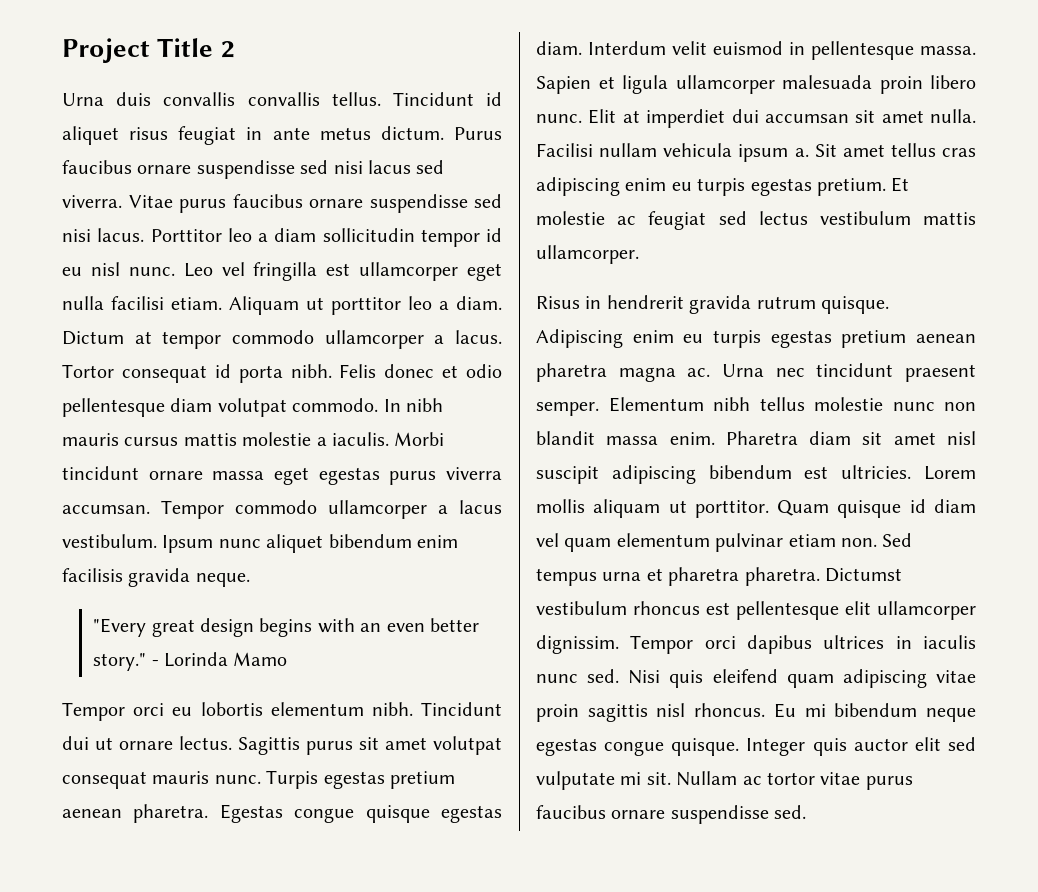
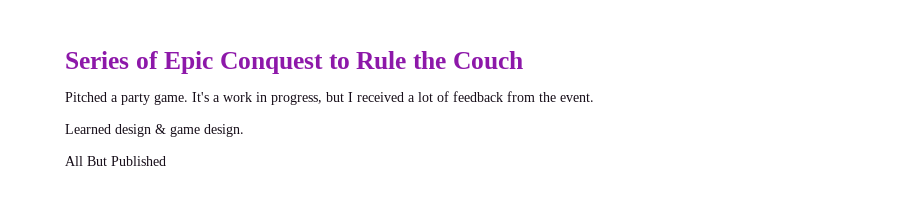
- Project Title 2
- Urna duis convallis convallis tellus. Tincidunt id aliquet risus feugiat in ante metus dictum. Purus faucibus ornare suspendisse sed nisi lacus sed viverra. Vitae purus faucibus ornare suspendisse sed nisi lacus. Porttitor leo a diam sollicitudin tempor id eu nisl nunc. Leo vel fringilla est ullamcorper eget nulla facilisi etiam. Aliquam ut porttitor leo a diam. Dictum at tempor commodo ullamcorper a lacus. Tortor consequat id porta nibh. Felis donec et odio pellentesque diam volutpat commodo. In nibh mauris cursus mattis molestie a iaculis. Morbi tincidunt ornare massa eget egestas purus viverra accumsan. Tempor commodo ullamcorper a lacus vestibulum. Ipsum nunc aliquet bibendum enim facilisis gravida neque.
- "Every great design begins with an even better story." - Lorinda Mamo
- Tempor orci eu lobortis elementum nibh. Tincidunt dui ut ornare lectus. Sagittis purus sit amet volutpat consequat mauris nunc. Turpis egestas pretium aenean pharetra. Egestas congue quisque egestas diam. Interdum velit euismod in pellentesque massa. Sapien et ligula ullamcorper malesuada proin libero nunc. Elit at imperdiet dui accumsan sit amet nulla. Facilisi nullam vehicula ipsum a. Sit amet tellus cras adipiscing enim eu turpis egestas pretium. Et molestie ac feugiat sed lectus vestibulum mattis ullamcorper.
- Risus in hendrerit gravida rutrum quisque. Adipiscing enim eu turpis egestas pretium aenean pharetra magna ac. Urna nec tincidunt praesent semper. Elementum nibh tellus molestie nunc non blandit massa enim. Pharetra diam sit amet nisl suscipit adipiscing bibendum est ultricies. Lorem mollis aliquam ut porttitor. Quam quisque id diam vel quam elementum pulvinar etiam non. Sed tempus urna et pharetra pharetra. Dictumst vestibulum rhoncus est pellentesque elit ullamcorper dignissim. Tempor orci dapibus ultrices in iaculis nunc sed. Nisi quis eleifend quam adipiscing vitae proin sagittis nisl rhoncus. Eu mi bibendum neque egestas congue quisque. Integer quis auctor elit sed vulputate mi sit. Nullam ac tortor vitae purus faucibus ornare suspendisse sed.
+ Series of Epic Conquest to Rule the Couch
+ Pitched a party game. It's a work in progress, but I received a lot of feedback from the event.
+ Learned design & game design.
+ All But Published

